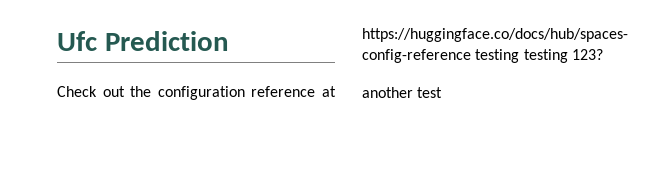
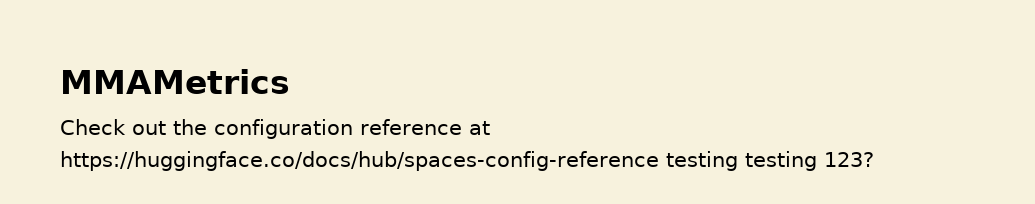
- Ufc Prediction
+ MMAMetrics
- another test

